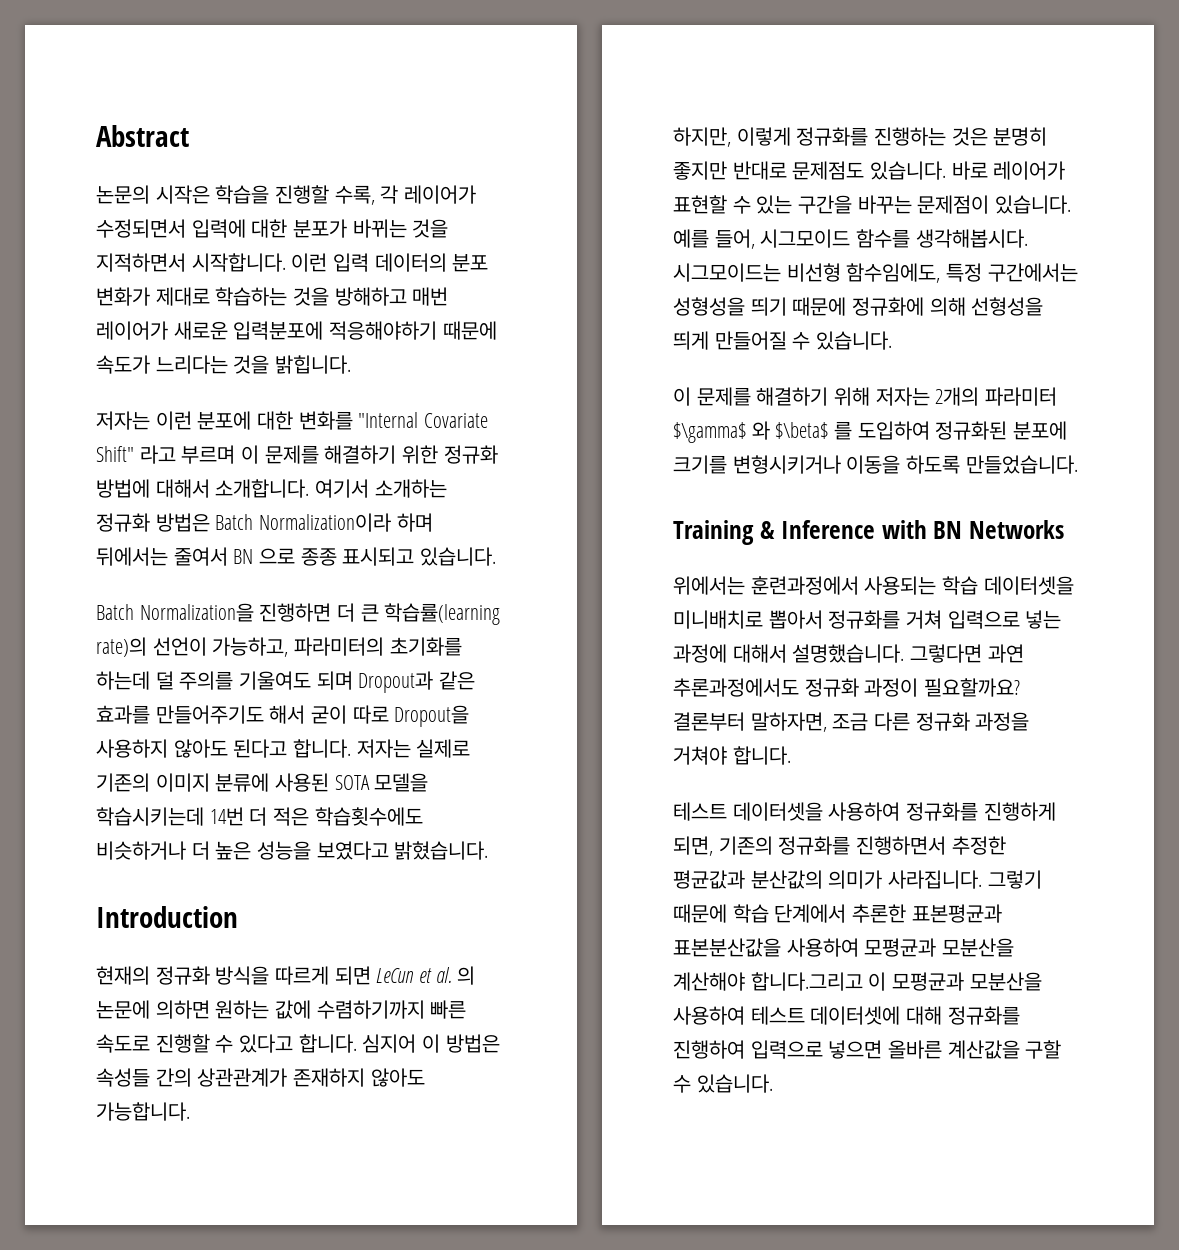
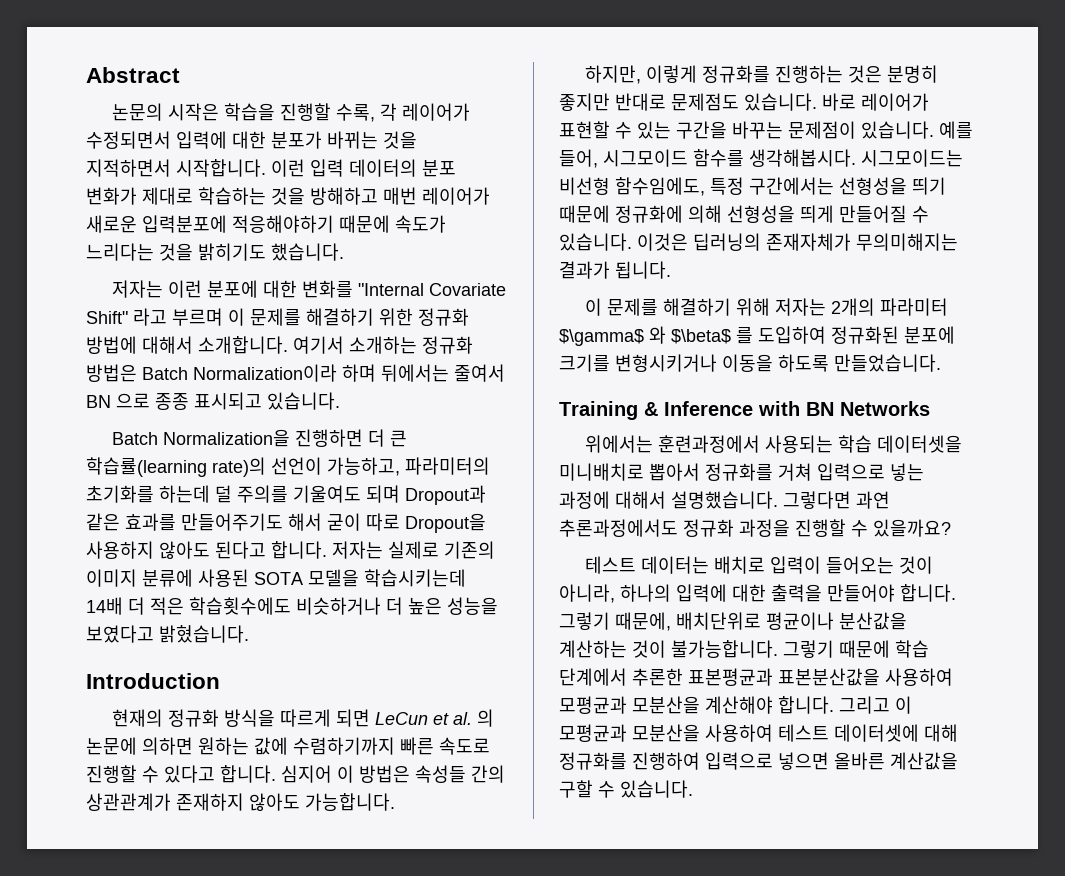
- 이런 입력 데이터의 분포 변화가 제대로 학습하는 것을 방해하고 매번 레이어가 새로운 입력분포에 적응해야하기 때문에 속도가 느리다는 것을 밝힙니다.
+ 이런 입력 데이터의 분포 변화가 제대로 학습하는 것을 방해하고 매번 레이어가 새로운 입력분포에 적응해야하기 때문에 속도가 느리다는 것을 밝히기도 했습니다.
- 저자는 실제로 기존의 이미지 분류에 사용된 SOTA 모델을 학습시키는데 14번 더 적은 학습횟수에도 비슷하거나 더 높은 성능을 보였다고 밝혔습니다.
+ 저자는 실제로 기존의 이미지 분류에 사용된 SOTA 모델을 학습시키는데 14배 더 적은 학습횟수에도 비슷하거나 더 높은 성능을 보였다고 밝혔습니다.
- 시그모이드는 비선형 함수임에도, 특정 구간에서는 성형성을 띄기 때문에 정규화에 의해 선형성을 띄게 만들어질 수 있습니다.
+ 시그모이드는 비선형 함수임에도, 특정 구간에서는 선형성을 띄기 때문에 정규화에 의해 선형성을 띄게 만들어질 수 있습니다. 이것은 딥러닝의 존재자체가 무의미해지는 결과가 됩니다.
- 그렇다면 과연 추론과정에서도 정규화 과정이 필요할까요? 결론부터 말하자면, 조금 다른 정규화 과정을 거쳐야 합니다.
- 테스트 데이터셋을 사용하여 정규화를 진행하게 되면, 기존의 정규화를 진행하면서 추정한 평균값과 분산값의 의미가 사라집니다.
+ 그렇다면 과연 추론과정에서도 정규화 과정을 진행할 수 있을까요?
+ 테스트 데이터는 배치로 입력이 들어오는 것이 아니라, 하나의 입력에 대한 출력을 만들어야 합니다. 그렇기 때문에, 배치단위로 평균이나 분산값을 계산하는 것이 불가능합니다.
- 그렇기 때문에 학습 단계에서 추론한 표본평균과 표본분산값을 사용하여 모평균과 모분산을 계산해야 합니다.그리고 이 모평균과 모분산을 사용하여 테스트 데이터셋에 대해 정규화를 진행하여 입력으로 넣으면 올바른 계산값을 구할 수 있습니다.
+ 그렇기 때문에 학습 단계에서 추론한 표본평균과 표본분산값을 사용하여 모평균과 모분산을 계산해야 합니다. 그리고 이 모평균과 모분산을 사용하여 테스트 데이터셋에 대해 정규화를 진행하여 입력으로 넣으면 올바른 계산값을 구할 수 있습니다.

